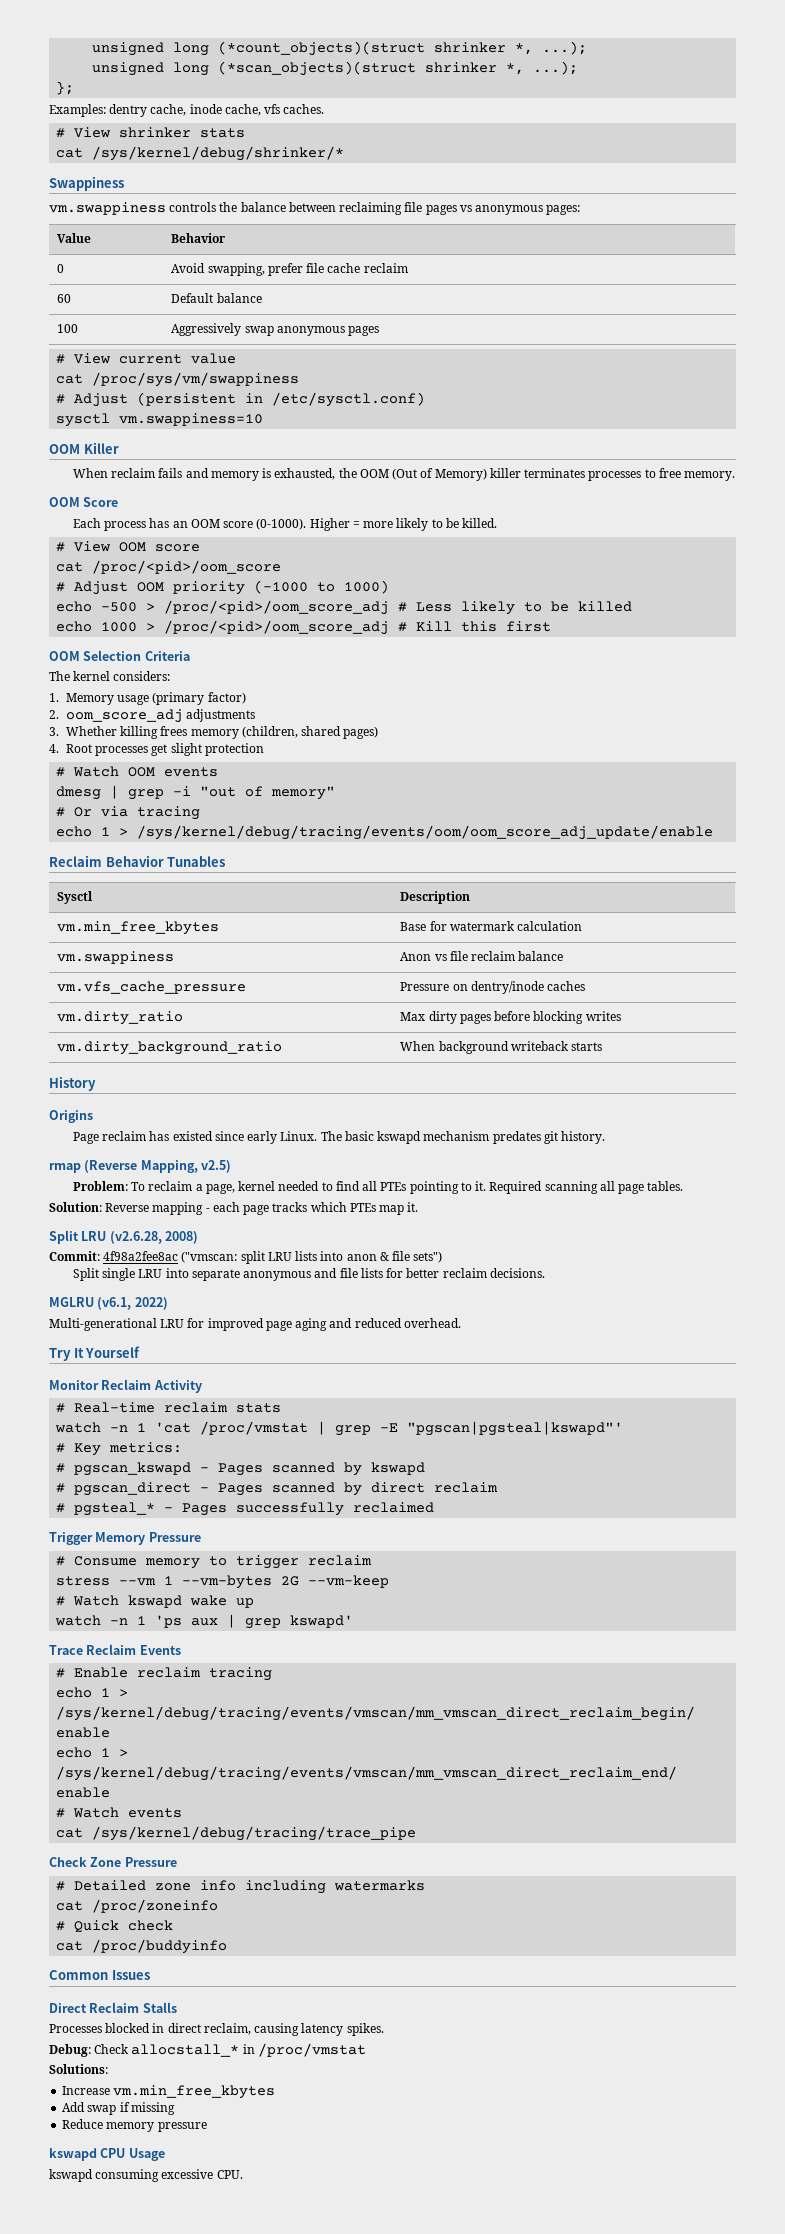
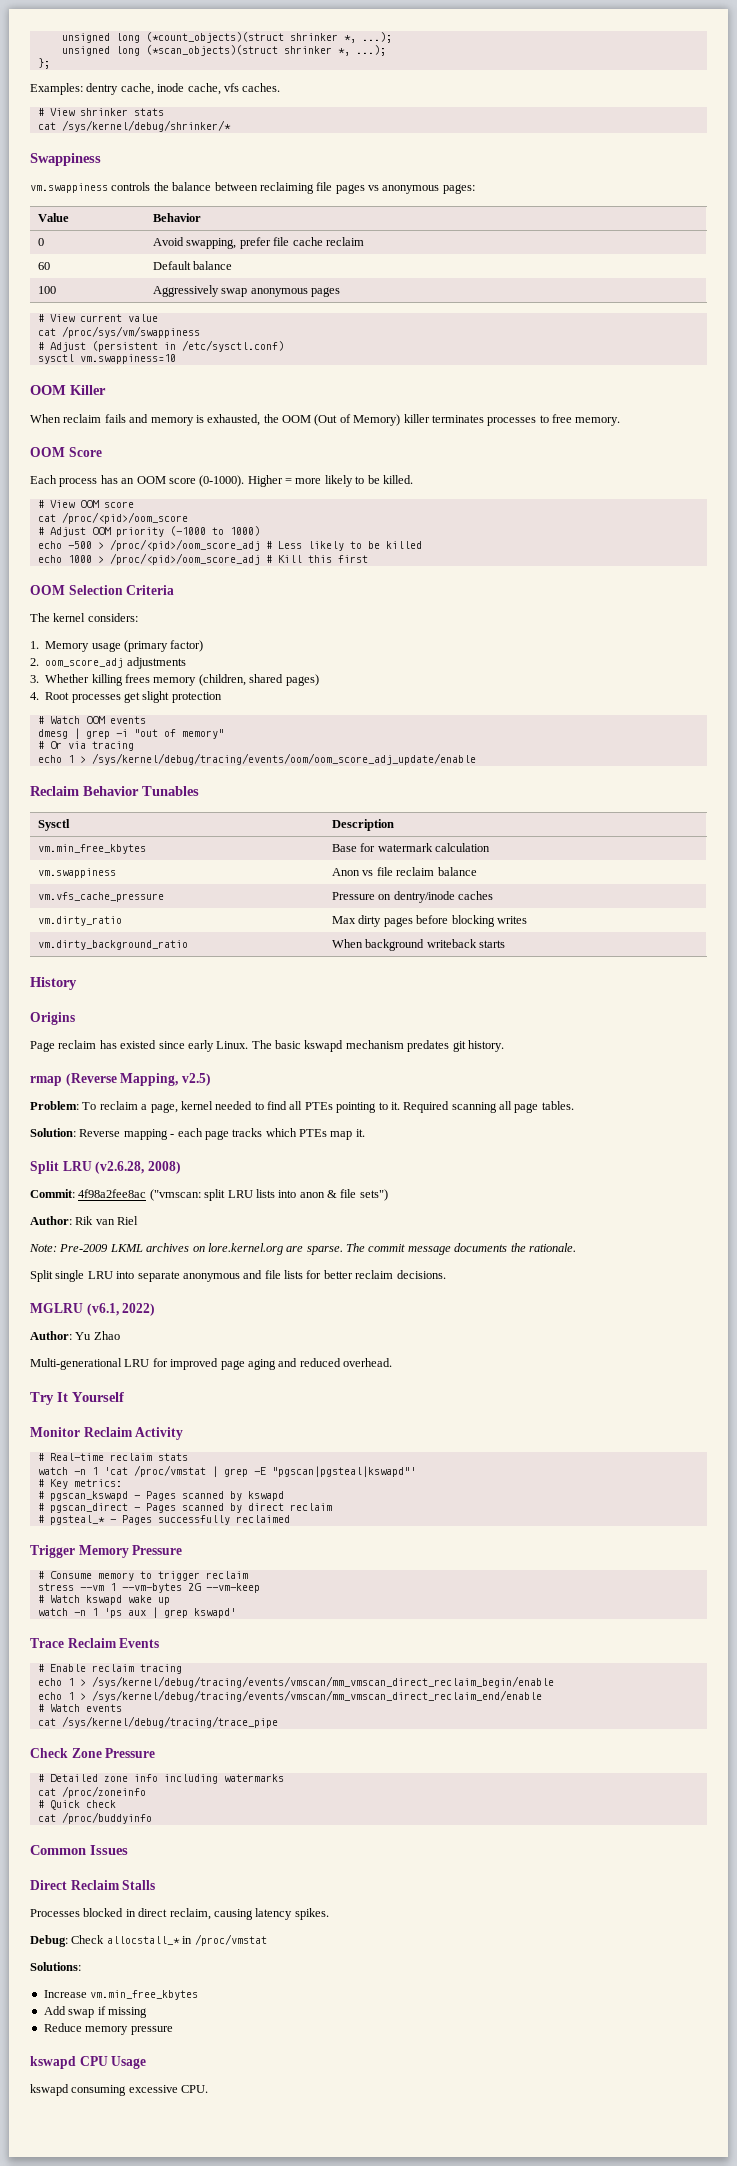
+ Author: Rik van Riel
+ Note: Pre-2009 LKML archives on lore.kernel.org are sparse. The commit message documents the rationale.
+ Author: Yu Zhao

